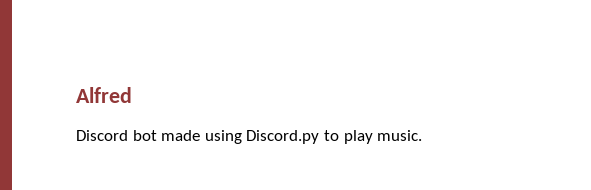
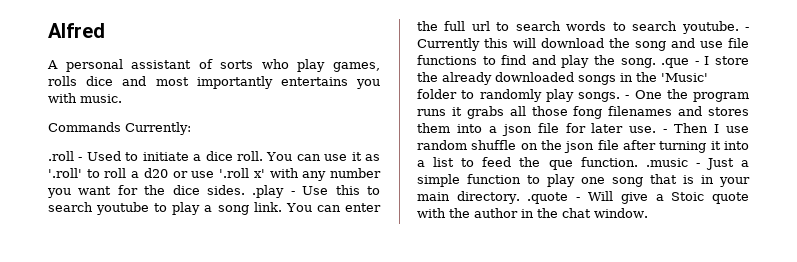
- Discord bot made using Discord.py to play music.
+ A personal assistant of sorts who play games, rolls dice and most importantly entertains you with music.
+ Commands Currently:
+ .roll - Used to initiate a dice roll. You can use it as '.roll' to roll a d20 or use '.roll x' with any number you want for the dice sides. .play - Use this to search youtube to play a song link. You can enter the full url to search words to search youtube. - Currently this will download the song and use file functions to find and play the song. .que - I store the already downloaded songs in the 'Music' folder to randomly play songs. - One the program runs it grabs all those fong filenames and stores them into a json file for later use. - Then I use random shuffle on the json file after turning it into a list to feed the que function. .music - Just a simple function to play one song that is in your main directory. .quote - Will give a Stoic quote with the author in the chat window.

